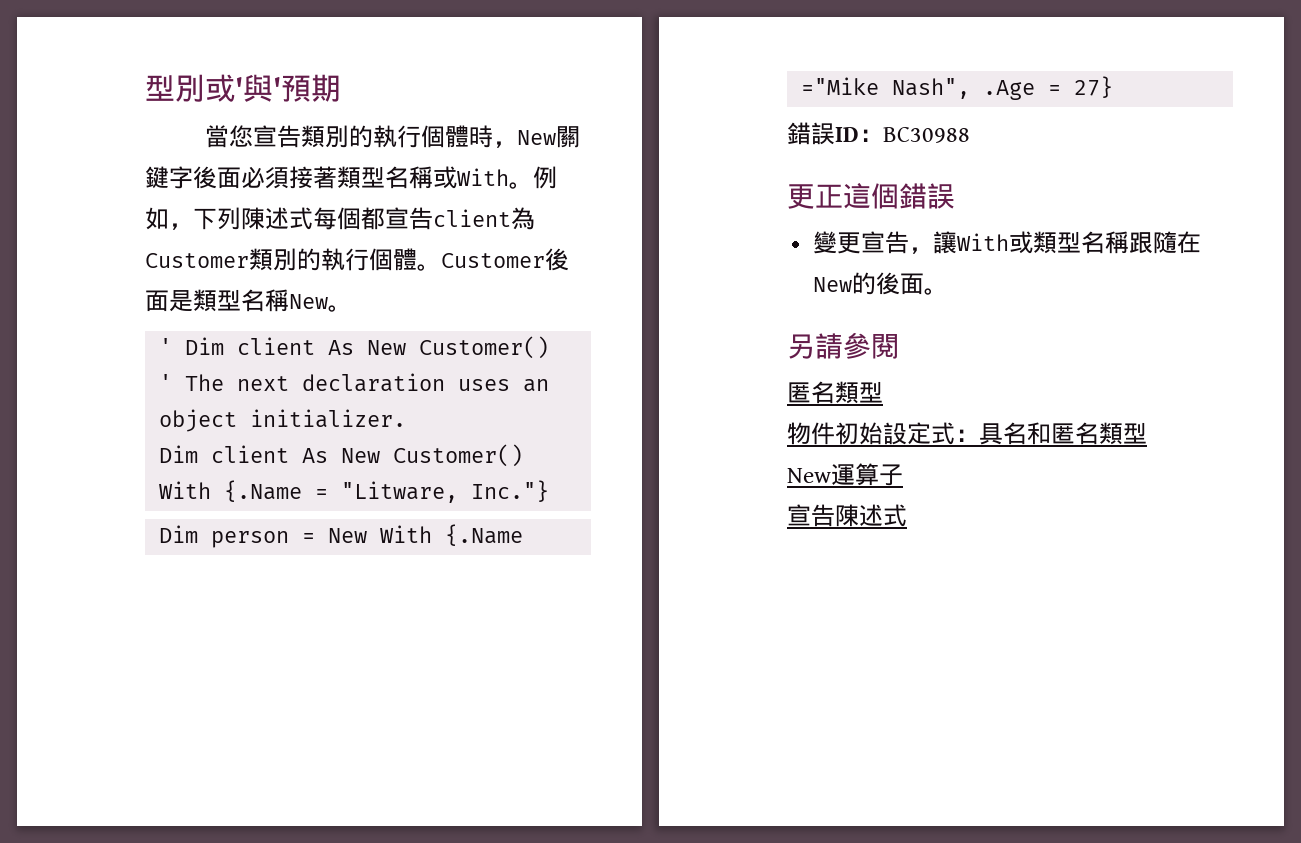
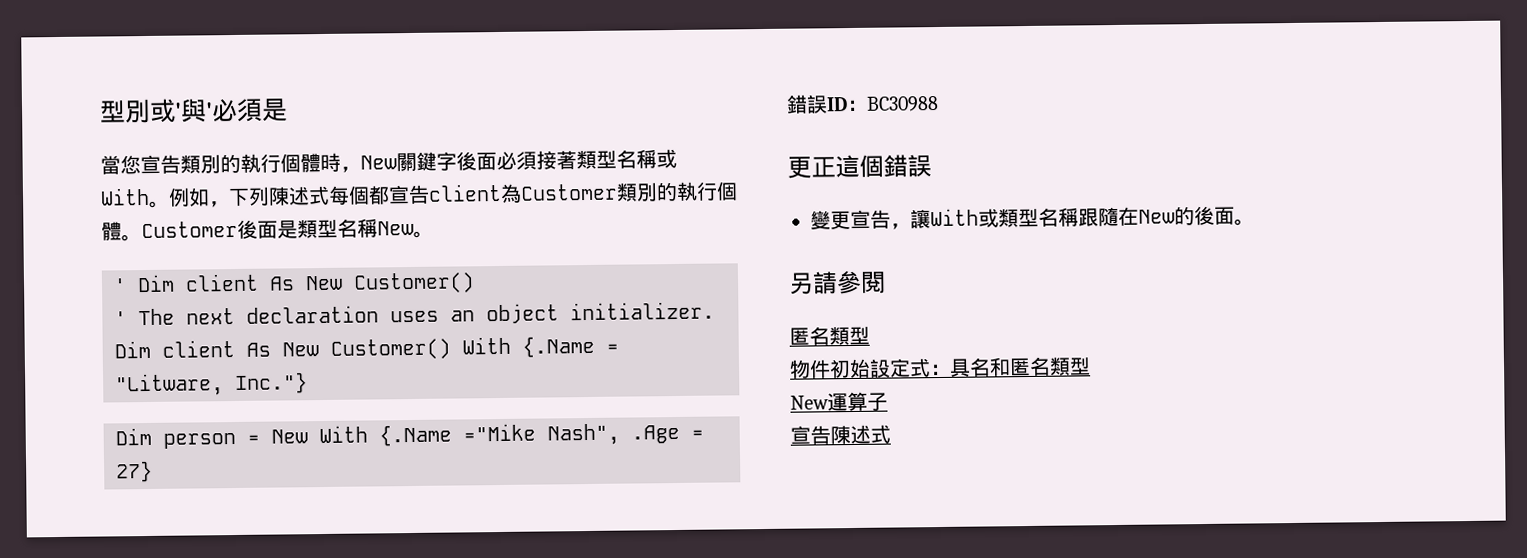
- 型別或'與'預期
+ 型別或'與'必須是

